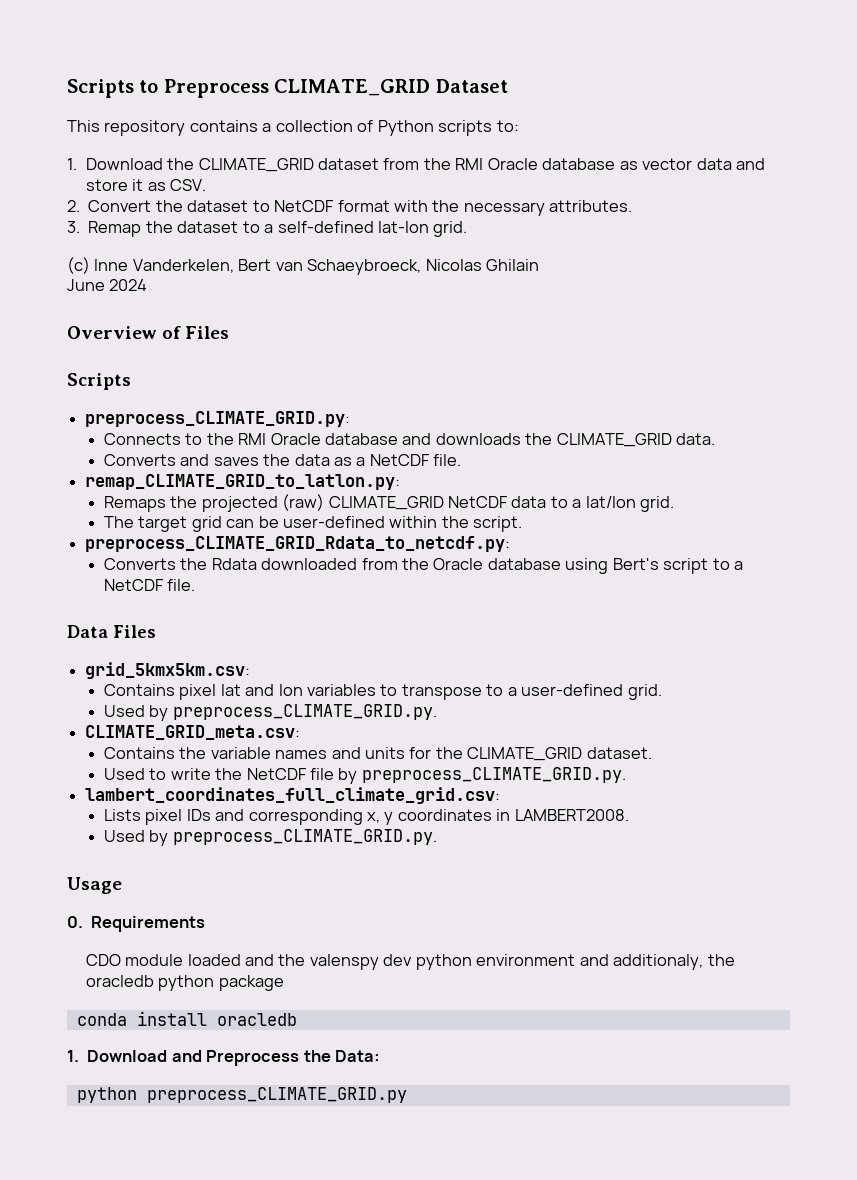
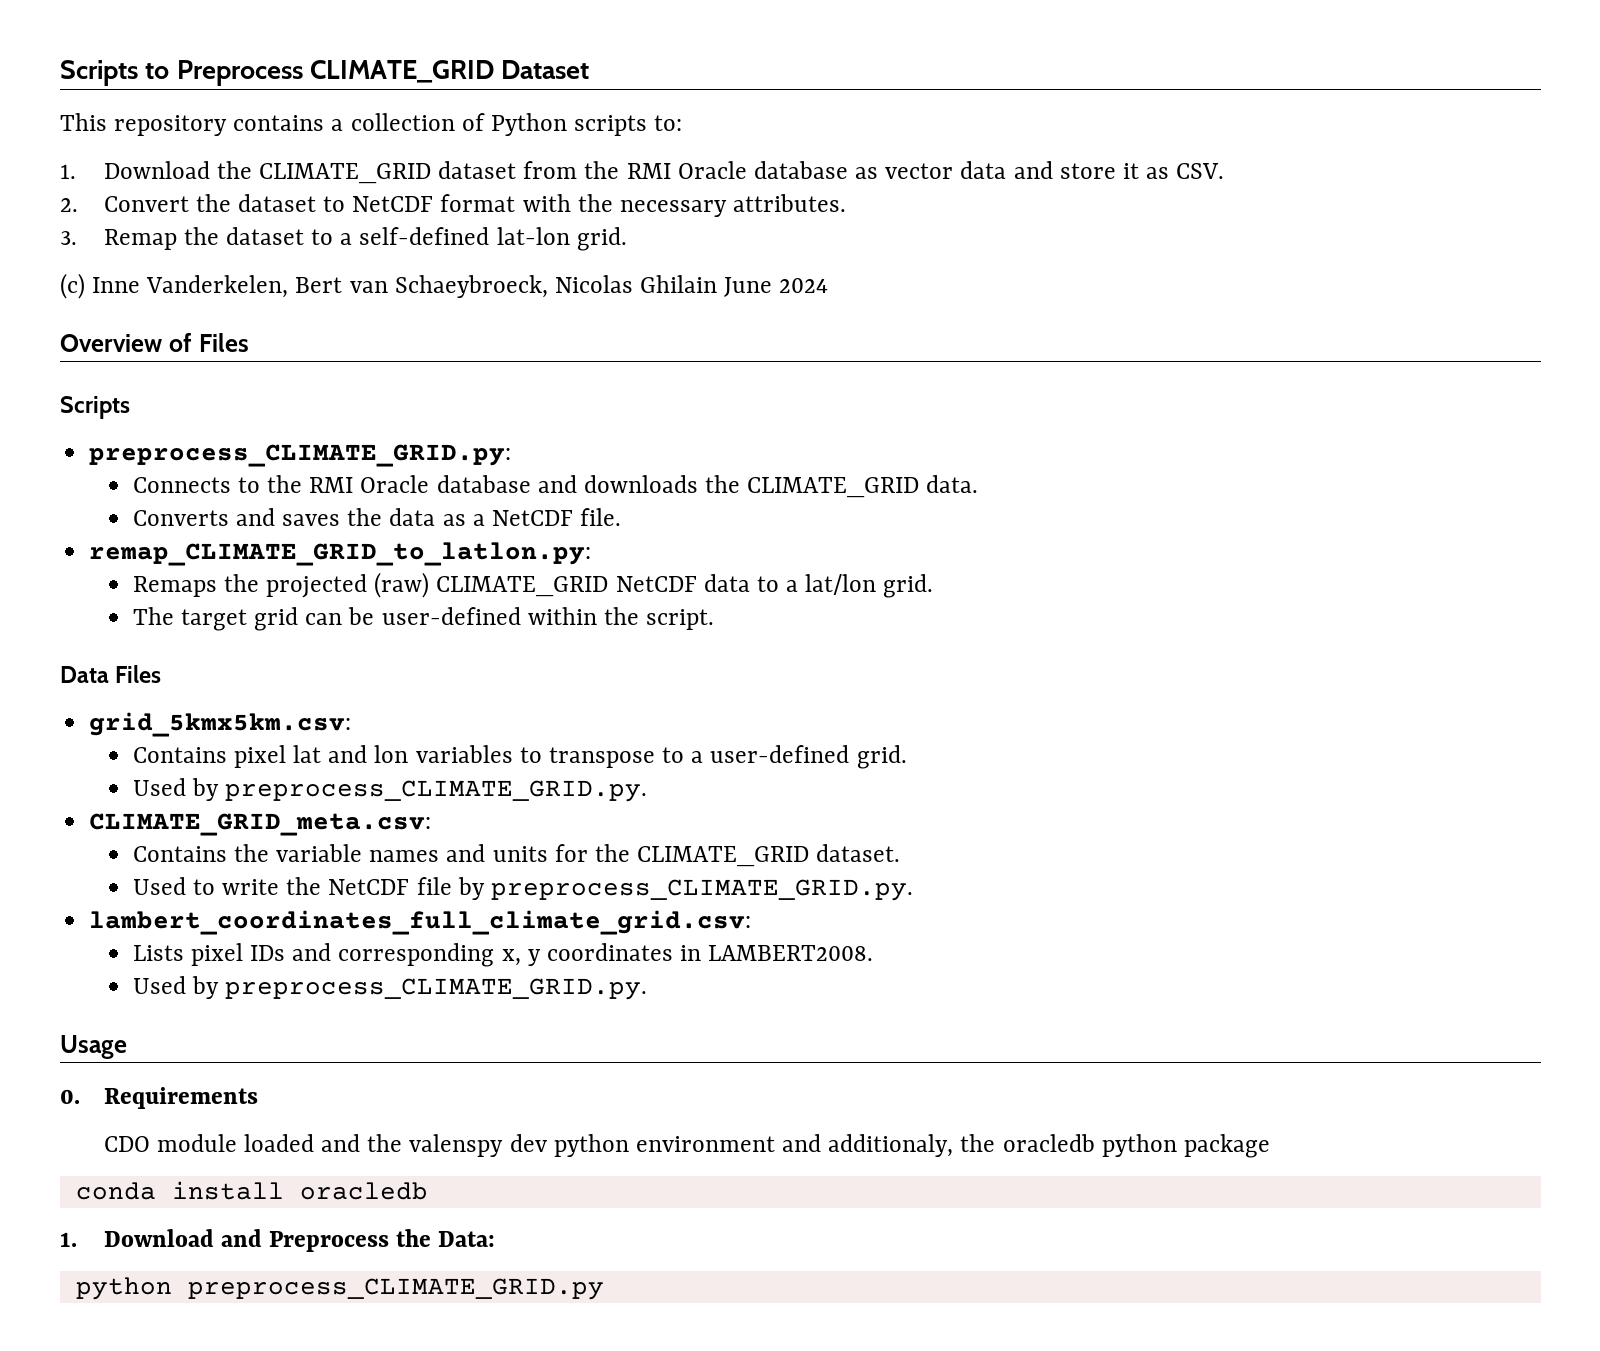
- (c) Inne Vanderkelen, Bert van Schaeybroeck, Nicolas Ghilain
- June 2024
+ (c) Inne Vanderkelen, Bert van Schaeybroeck, Nicolas Ghilain June 2024
- preprocess_CLIMATE_GRID_Rdata_to_netcdf.py:
- Converts the Rdata downloaded from the Oracle database using Bert's script to a NetCDF file.

